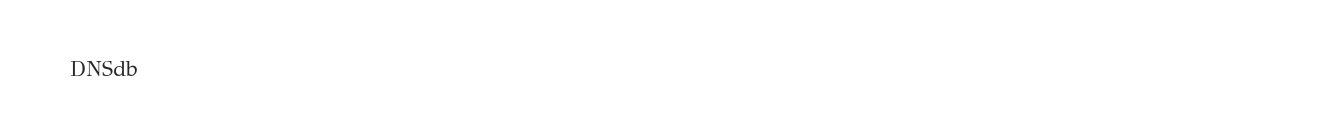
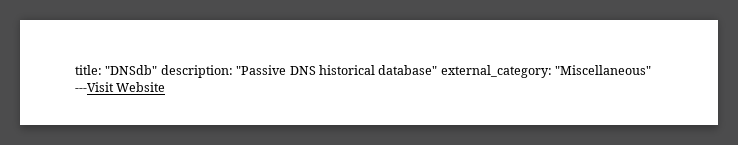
- DNSdb
+ title: "DNSdb" description: "Passive DNS historical database" external_category: "Miscellaneous" ---Visit Website

